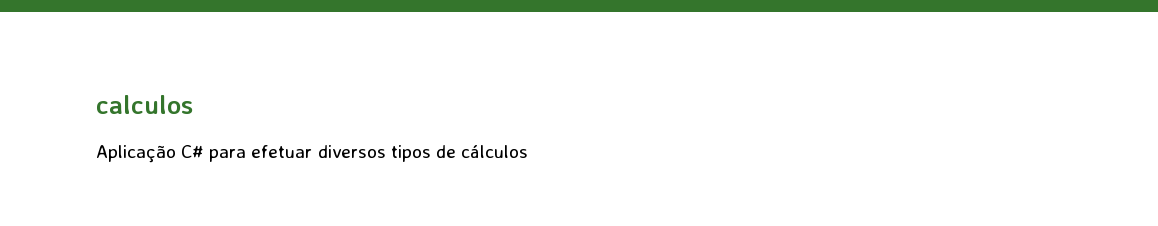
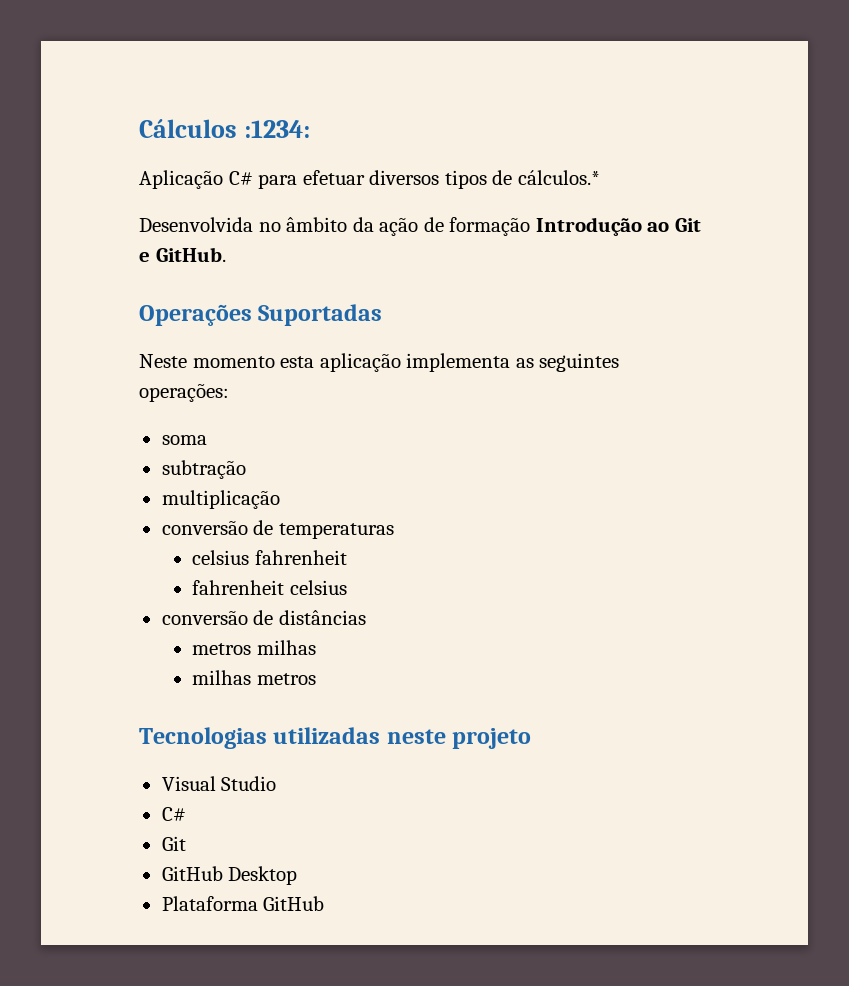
- calculos
+ Cálculos :1234:
- Aplicação C# para efetuar diversos tipos de cálculos
+ Aplicação C# para efetuar diversos tipos de cálculos.*
+ Desenvolvida no âmbito da ação de formação Introdução ao Git e GitHub.
+ Operações Suportadas
+ Neste momento esta aplicação implementa as seguintes operações:
+ soma
+ subtração
+ multiplicação
+ conversão de temperaturas
+ celsius fahrenheit
+ fahrenheit celsius
+ conversão de distâncias
+ metros milhas
+ milhas metros
+ Tecnologias utilizadas neste projeto
+ Visual Studio
+ C#
+ Git
+ GitHub Desktop
+ Plataforma GitHub

